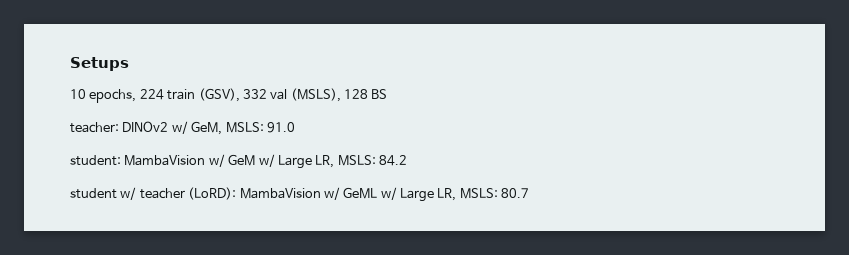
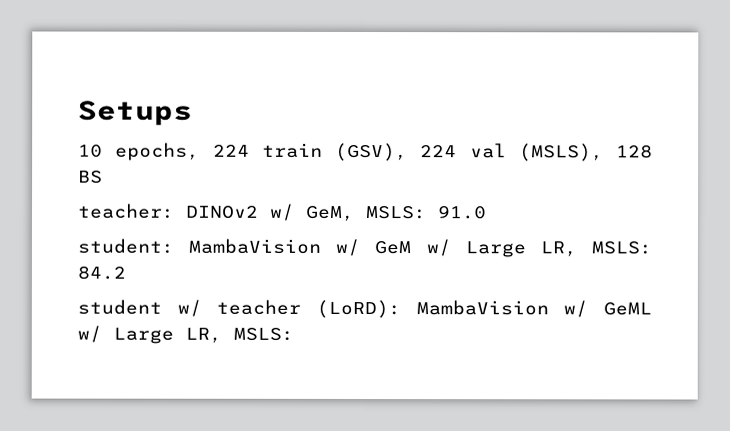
- 10 epochs, 224 train (GSV), 332 val (MSLS), 128 BS
+ 10 epochs, 224 train (GSV), 224 val (MSLS), 128 BS
- student w/ teacher (LoRD): MambaVision w/ GeML w/ Large LR, MSLS: 80.7
+ student w/ teacher (LoRD): MambaVision w/ GeML w/ Large LR, MSLS:

